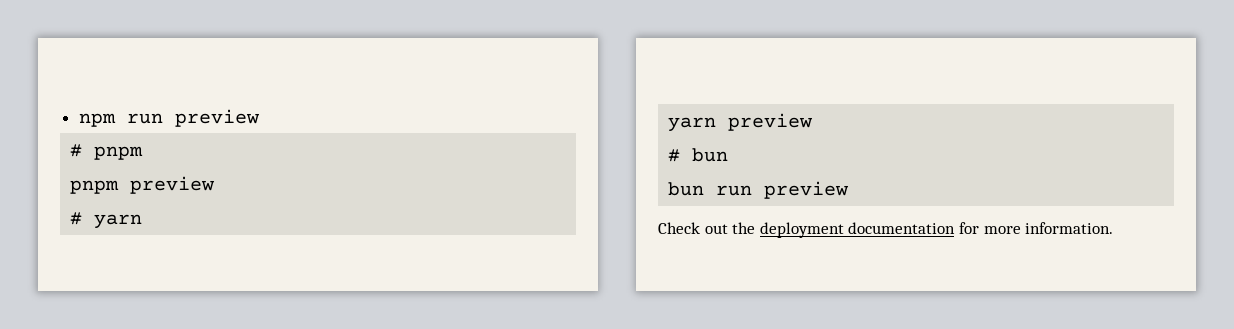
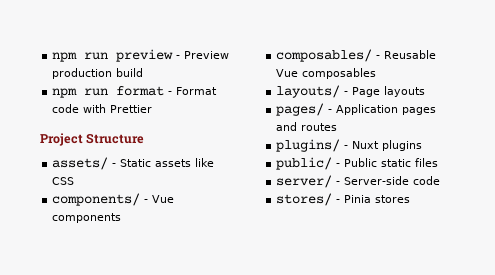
- npm run preview
- # pnpm
- pnpm preview
- # yarn
- yarn preview
- # bun
- bun run preview
- Check out the deployment documentation for more information.
+ npm run preview - Preview production build
+ npm run format - Format code with Prettier
+ Project Structure
+ assets/ - Static assets like CSS
+ components/ - Vue components
+ composables/ - Reusable Vue composables
+ layouts/ - Page layouts
+ pages/ - Application pages and routes
+ plugins/ - Nuxt plugins
+ public/ - Public static files
+ server/ - Server-side code
+ stores/ - Pinia stores

